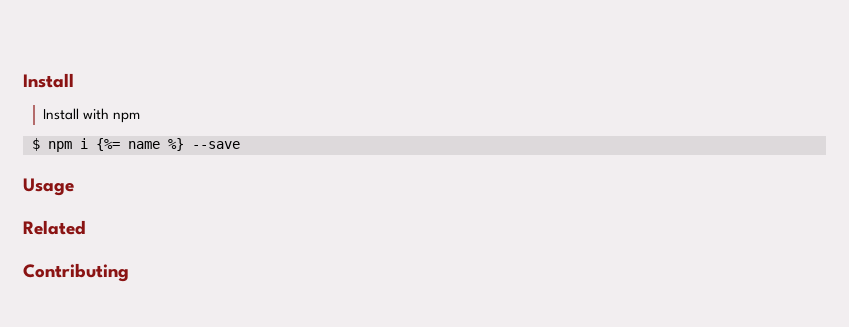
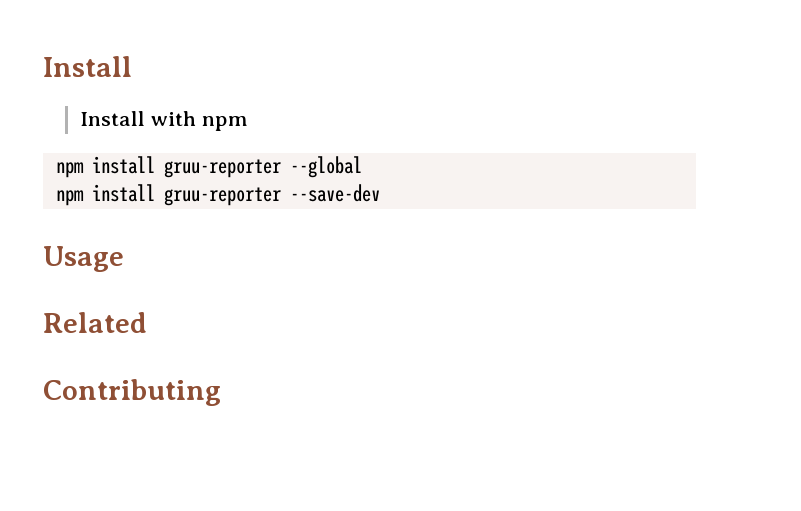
- $ npm i {%= name %} --save
+ npm install gruu-reporter --global
+ npm install gruu-reporter --save-dev

